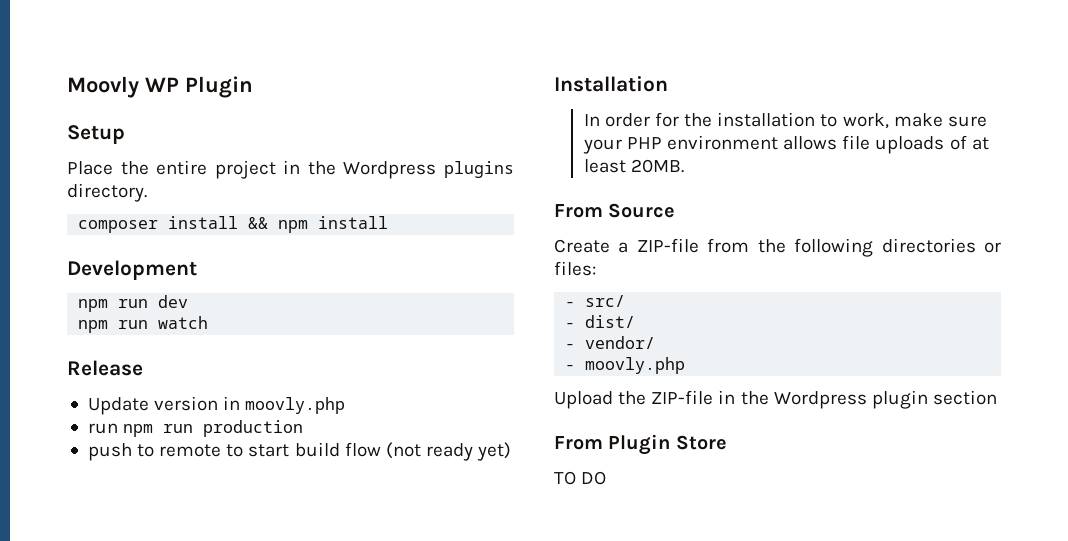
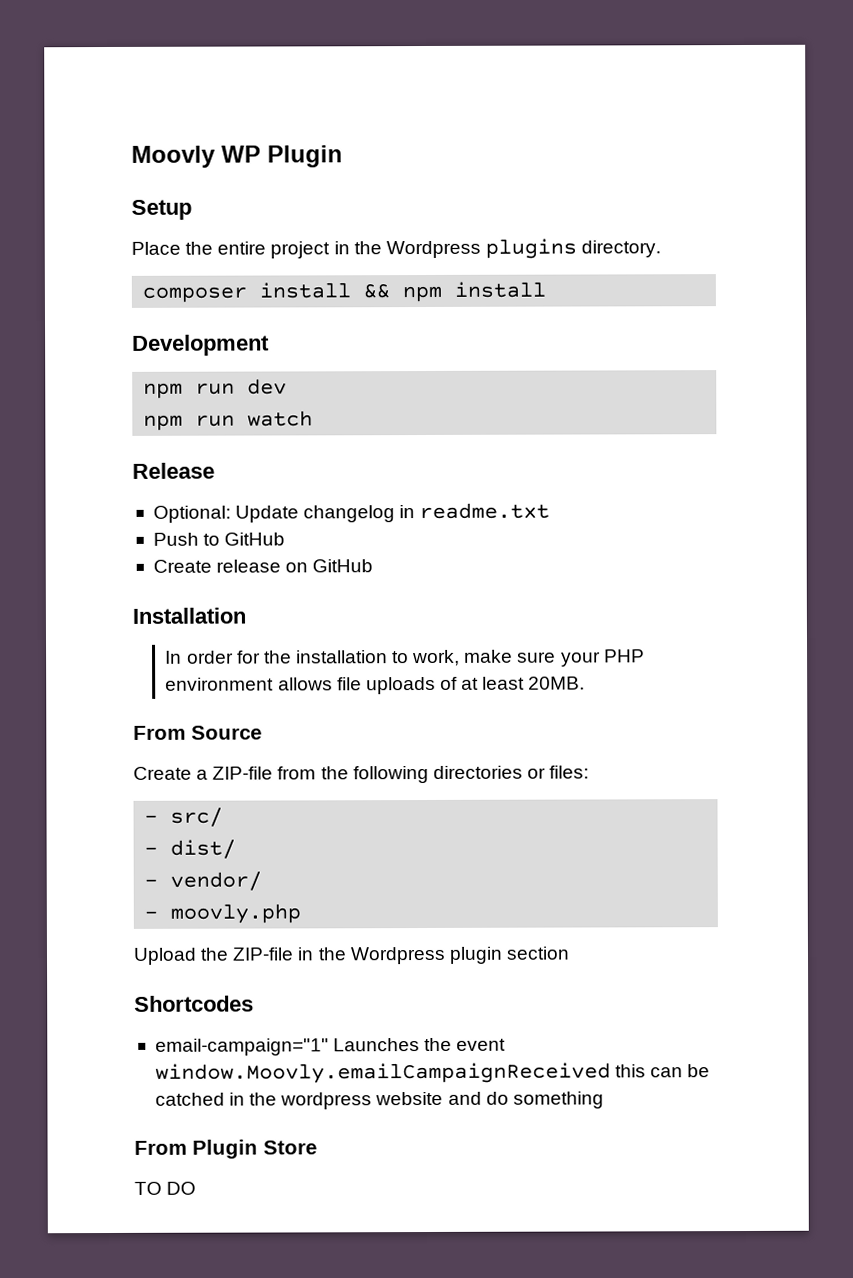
- Update version in moovly.php
- run npm run production
- push to remote to start build flow (not ready yet)
+ Optional: Update changelog in readme.txt
+ Push to GitHub
+ Create release on GitHub
+ Shortcodes
+ email-campaign="1" Launches the event window.Moovly.emailCampaignReceived this can be catched in the wordpress website and do something

